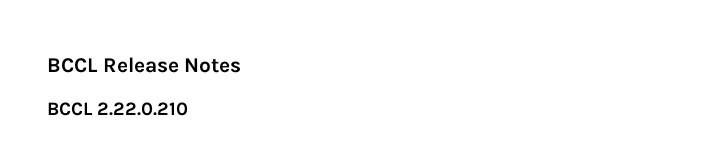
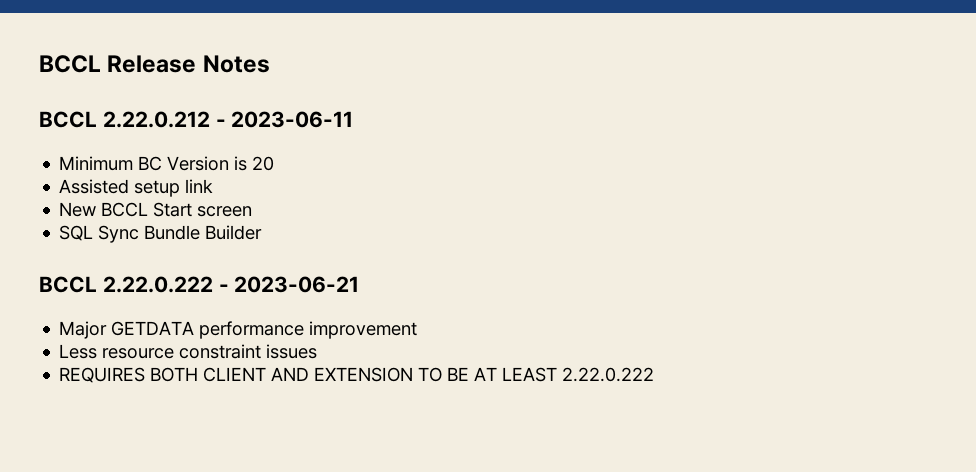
- BCCL 2.22.0.210
+ BCCL 2.22.0.212 - 2023-06-11
+ Minimum BC Version is 20
+ Assisted setup link
+ New BCCL Start screen
+ SQL Sync Bundle Builder
+ BCCL 2.22.0.222 - 2023-06-21
+ Major GETDATA performance improvement
+ Less resource constraint issues
+ REQUIRES BOTH CLIENT AND EXTENSION TO BE AT LEAST 2.22.0.222

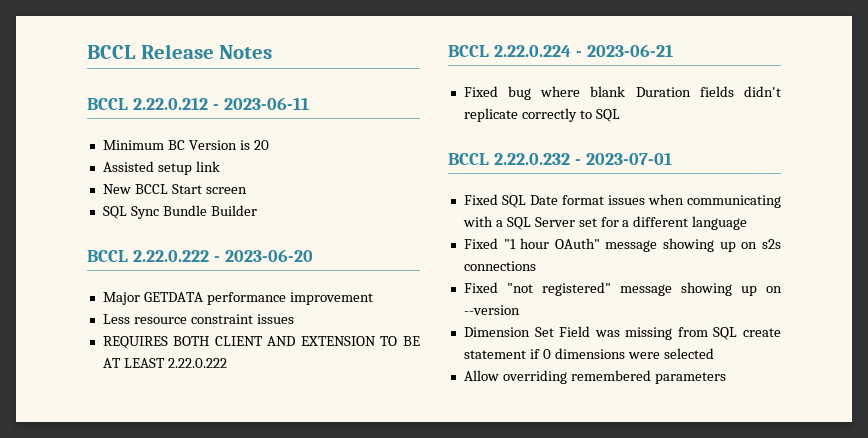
- BCCL 2.22.0.222 - 2023-06-21
+ BCCL 2.22.0.222 - 2023-06-20
+ BCCL 2.22.0.224 - 2023-06-21
+ Fixed bug where blank Duration fields didn't replicate correctly to SQL
+ BCCL 2.22.0.232 - 2023-07-01
+ Fixed SQL Date format issues when communicating with a SQL Server set for a different language
+ Fixed "1 hour OAuth" message showing up on s2s connections
+ Fixed "not registered" message showing up on --version
+ Dimension Set Field was missing from SQL create statement if 0 dimensions were selected
+ Allow overriding remembered parameters

